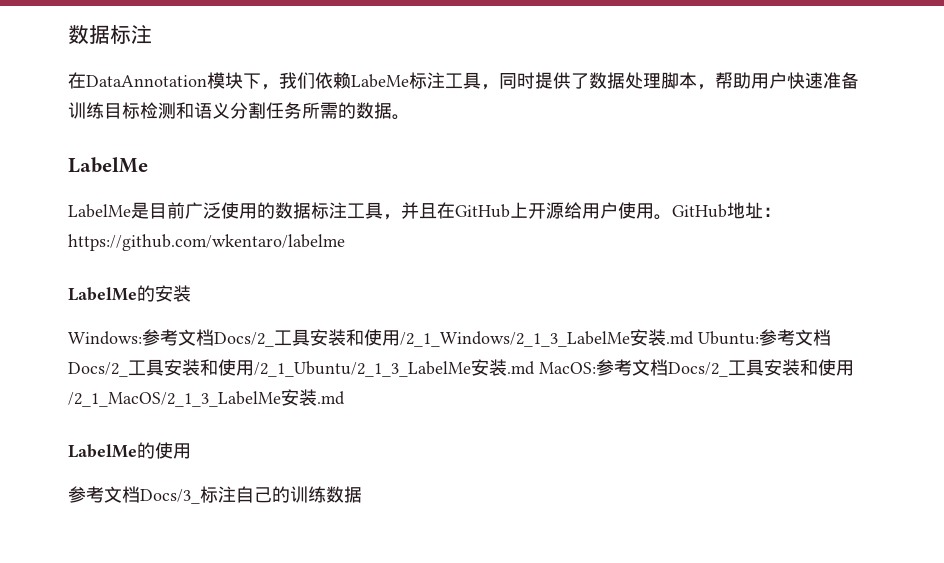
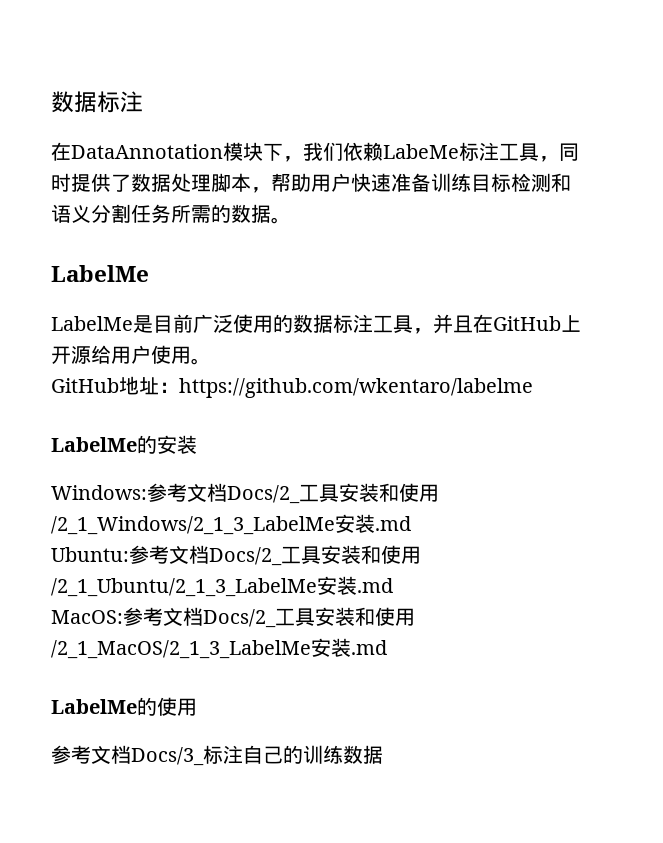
- LabelMe是目前广泛使用的数据标注工具，并且在GitHub上开源给用户使用。GitHub地址：https://github.com/wkentaro/labelme
+ LabelMe是目前广泛使用的数据标注工具，并且在GitHub上开源给用户使用。
+ GitHub地址：https://github.com/wkentaro/labelme
- Windows:参考文档Docs/2_工具安装和使用/2_1_Windows/2_1_3_LabelMe安装.md Ubuntu:参考文档Docs/2_工具安装和使用/2_1_Ubuntu/2_1_3_LabelMe安装.md MacOS:参考文档Docs/2_工具安装和使用/2_1_MacOS/2_1_3_LabelMe安装.md
+ Windows:参考文档Docs/2_工具安装和使用/2_1_Windows/2_1_3_LabelMe安装.md
+ Ubuntu:参考文档Docs/2_工具安装和使用/2_1_Ubuntu/2_1_3_LabelMe安装.md
+ MacOS:参考文档Docs/2_工具安装和使用/2_1_MacOS/2_1_3_LabelMe安装.md

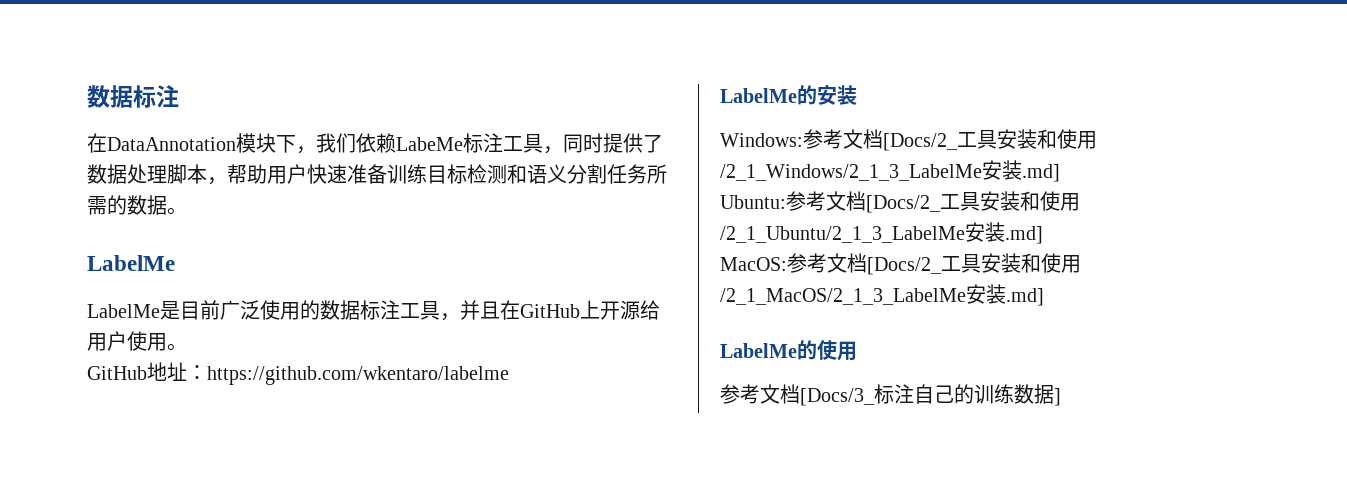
- Windows:参考文档Docs/2_工具安装和使用/2_1_Windows/2_1_3_LabelMe安装.md
+ Windows:参考文档[Docs/2_工具安装和使用/2_1_Windows/2_1_3_LabelMe安装.md]
- Ubuntu:参考文档Docs/2_工具安装和使用/2_1_Ubuntu/2_1_3_LabelMe安装.md
+ Ubuntu:参考文档[Docs/2_工具安装和使用/2_1_Ubuntu/2_1_3_LabelMe安装.md]
- MacOS:参考文档Docs/2_工具安装和使用/2_1_MacOS/2_1_3_LabelMe安装.md
+ MacOS:参考文档[Docs/2_工具安装和使用/2_1_MacOS/2_1_3_LabelMe安装.md]
- 参考文档Docs/3_标注自己的训练数据
+ 参考文档[Docs/3_标注自己的训练数据]

